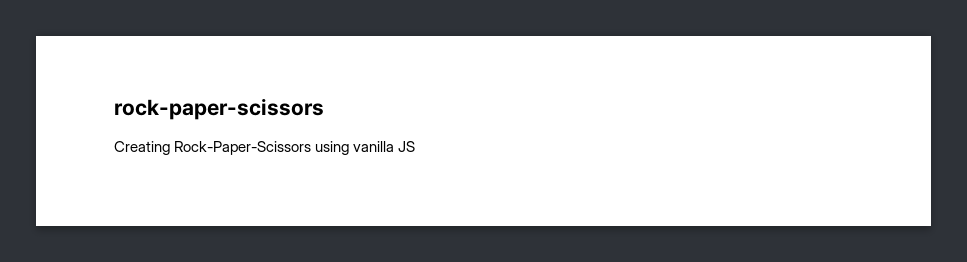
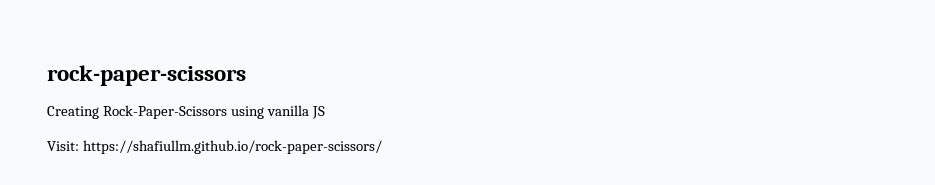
+ Visit: https://shafiullm.github.io/rock-paper-scissors/

